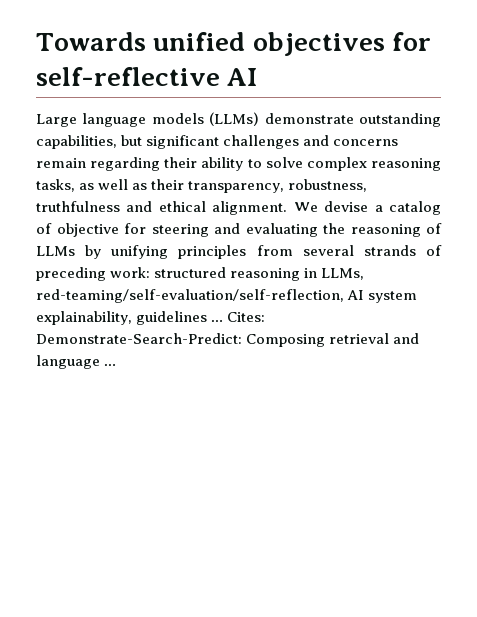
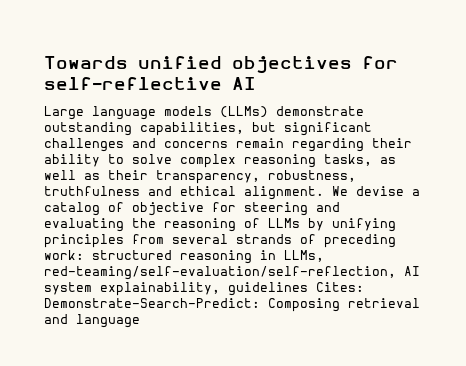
- We devise a catalog of objective for steering and evaluating the reasoning of LLMs by unifying principles from several strands of preceding work: structured reasoning in LLMs, red-teaming/self-evaluation/self-reflection, AI system explainability, guidelines … Cites: Demonstrate-Search-Predict: Composing retrieval and language …
+ We devise a catalog of objective for steering and evaluating the reasoning of LLMs by unifying principles from several strands of preceding work: structured reasoning in LLMs, red-teaming/self-evaluation/self-reflection, AI system explainability, guidelines Cites: Demonstrate-Search-Predict: Composing retrieval and language

